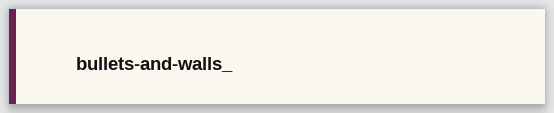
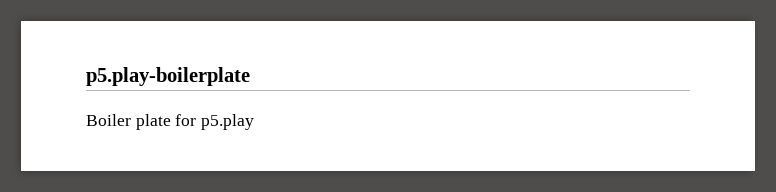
- bullets-and-walls_
+ p5.play-boilerplate
+ Boiler plate for p5.play

